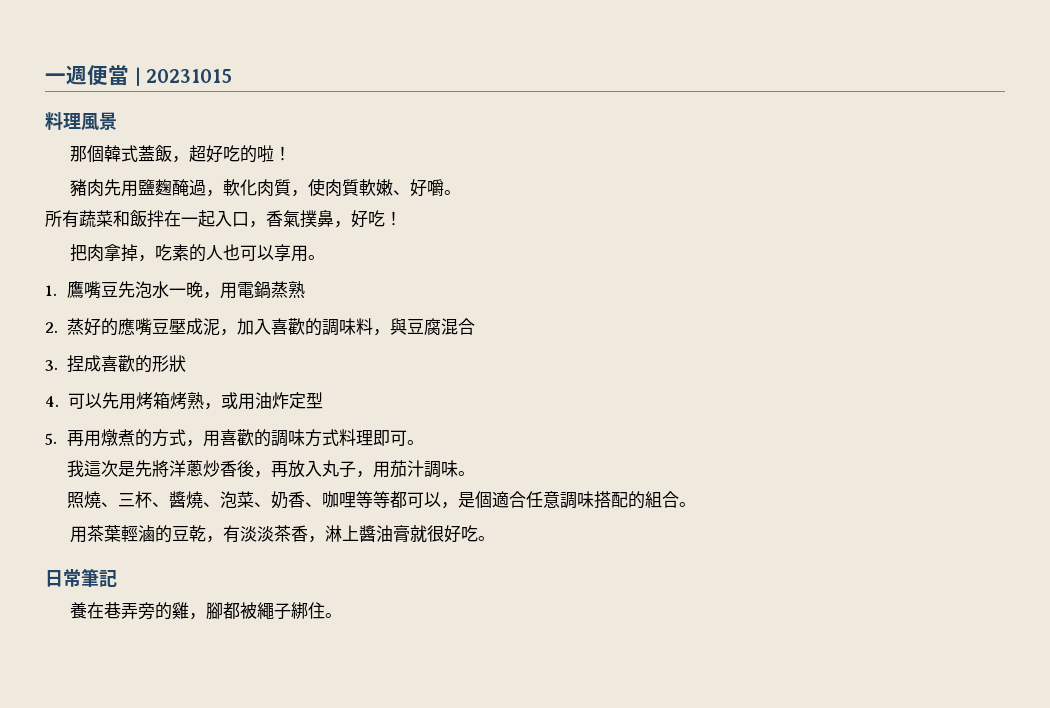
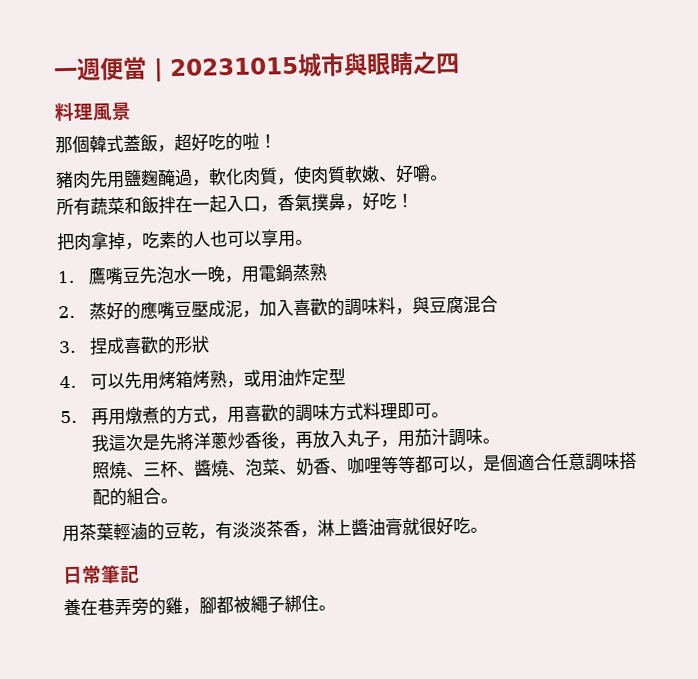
- 一週便當 | 20231015
+ 一週便當 | 20231015城市與眼睛之四

